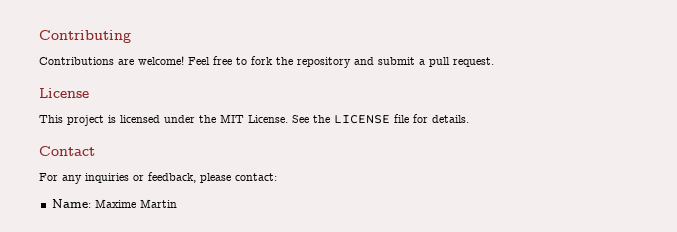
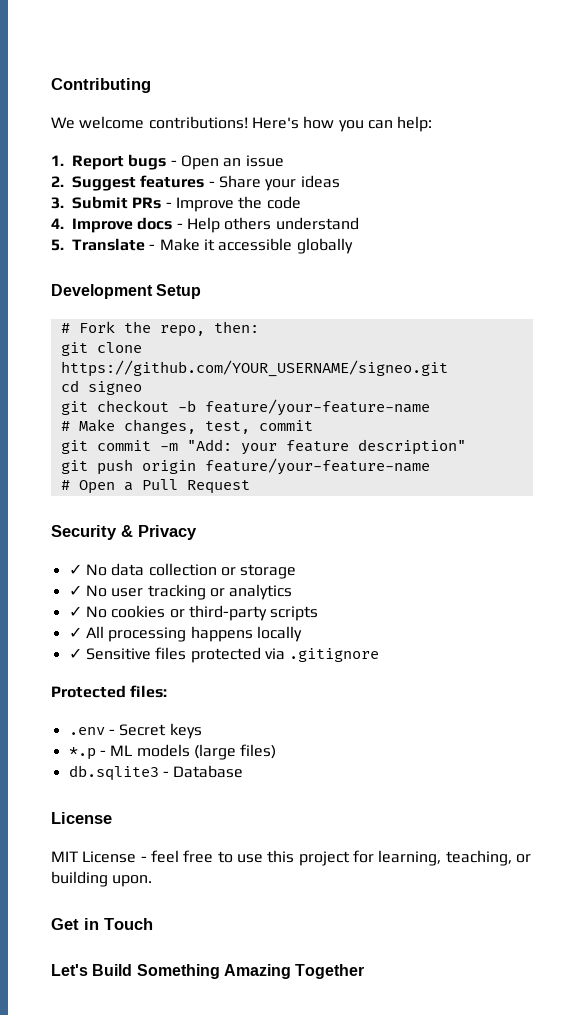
- Contributions are welcome! Feel free to fork the repository and submit a pull request.
+ We welcome contributions! Here's how you can help:
+ 1. Report bugs - Open an issue
+ 2. Suggest features - Share your ideas
+ 3. Submit PRs - Improve the code
+ 4. Improve docs - Help others understand
+ 5. Translate - Make it accessible globally
+ Development Setup
+ # Fork the repo, then:
+ git clone https://github.com/YOUR_USERNAME/signeo.git
+ cd signeo
+ git checkout -b feature/your-feature-name
+ # Make changes, test, commit
+ git commit -m "Add: your feature description"
+ git push origin feature/your-feature-name
+ # Open a Pull Request
+ Security & Privacy
+ ✓ No data collection or storage
+ ✓ No user tracking or analytics
+ ✓ No cookies or third-party scripts
+ ✓ All processing happens locally
+ ✓ Sensitive files protected via .gitignore
+ Protected files:
+ .env - Secret keys
+ *.p - ML models (large files)
+ db.sqlite3 - Database
  License
- This project is licensed under the MIT License. See the LICENSE file for details.
- Contact
- For any inquiries or feedback, please contact:
- Name: Maxime Martin
+ MIT License - feel free to use this project for learning, teaching, or building upon.
+ Get in Touch
+ Let's Build Something Amazing Together

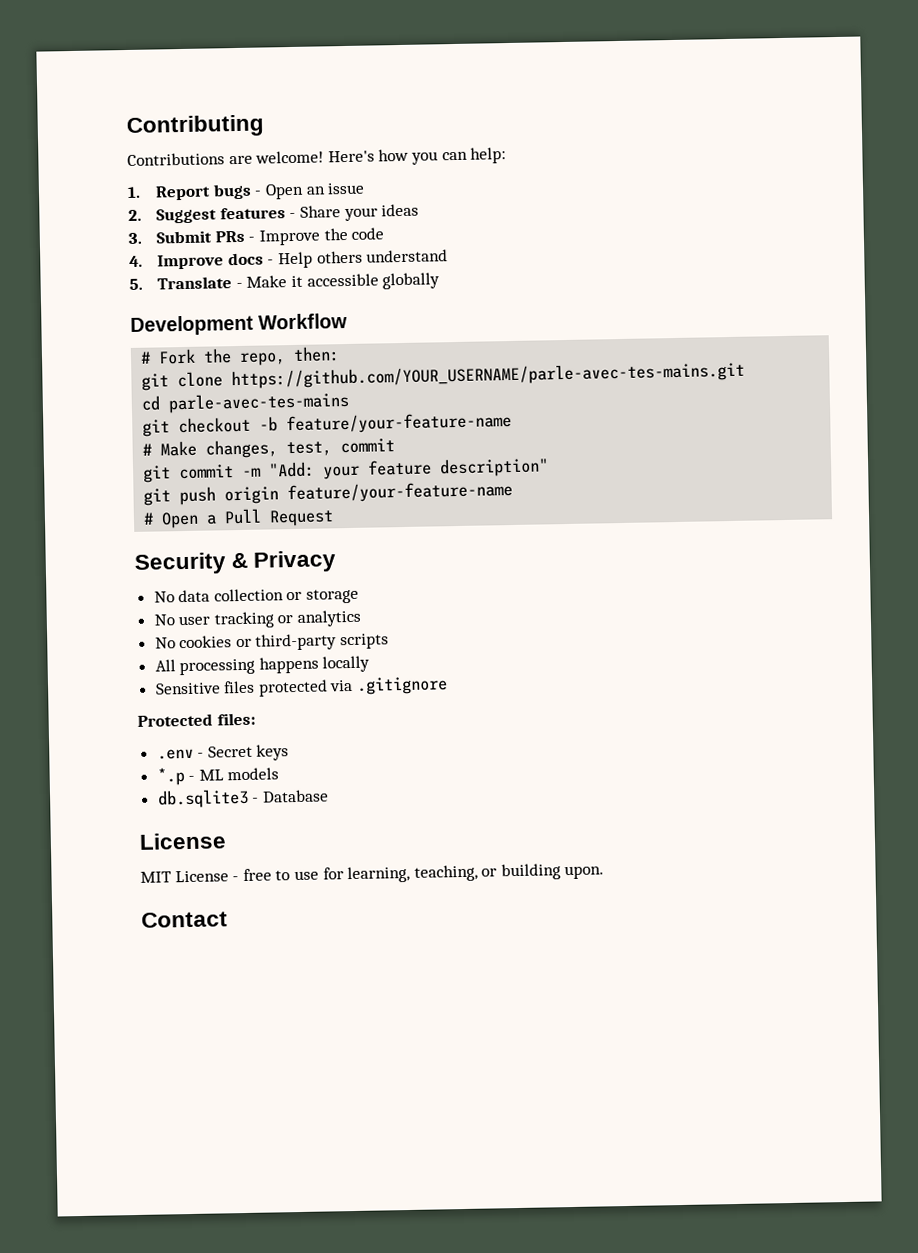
- We welcome contributions!
+ Contributions are welcome!
- Development Setup
+ Development Workflow
- git clone https://github.com/YOUR_USERNAME/signeo.git
+ git clone https://github.com/YOUR_USERNAME/parle-avec-tes-mains.git
- cd signeo
+ cd parle-avec-tes-mains
- ✓ No data collection or storage
+ No data collection or storage
- ✓ No user tracking or analytics
+ No user tracking or analytics
- ✓ No cookies or third-party scripts
+ No cookies or third-party scripts
- ✓ All processing happens locally
+ All processing happens locally
- ✓ Sensitive files protected via .gitignore
+ Sensitive files protected via .gitignore
- *.p - ML models (large files)
+ *.p - ML models
- MIT License - feel free to use this project for learning, teaching, or building upon.
+ MIT License - free to use for learning, teaching, or building upon.
- Get in Touch
- Let's Build Something Amazing Together
+ Contact

